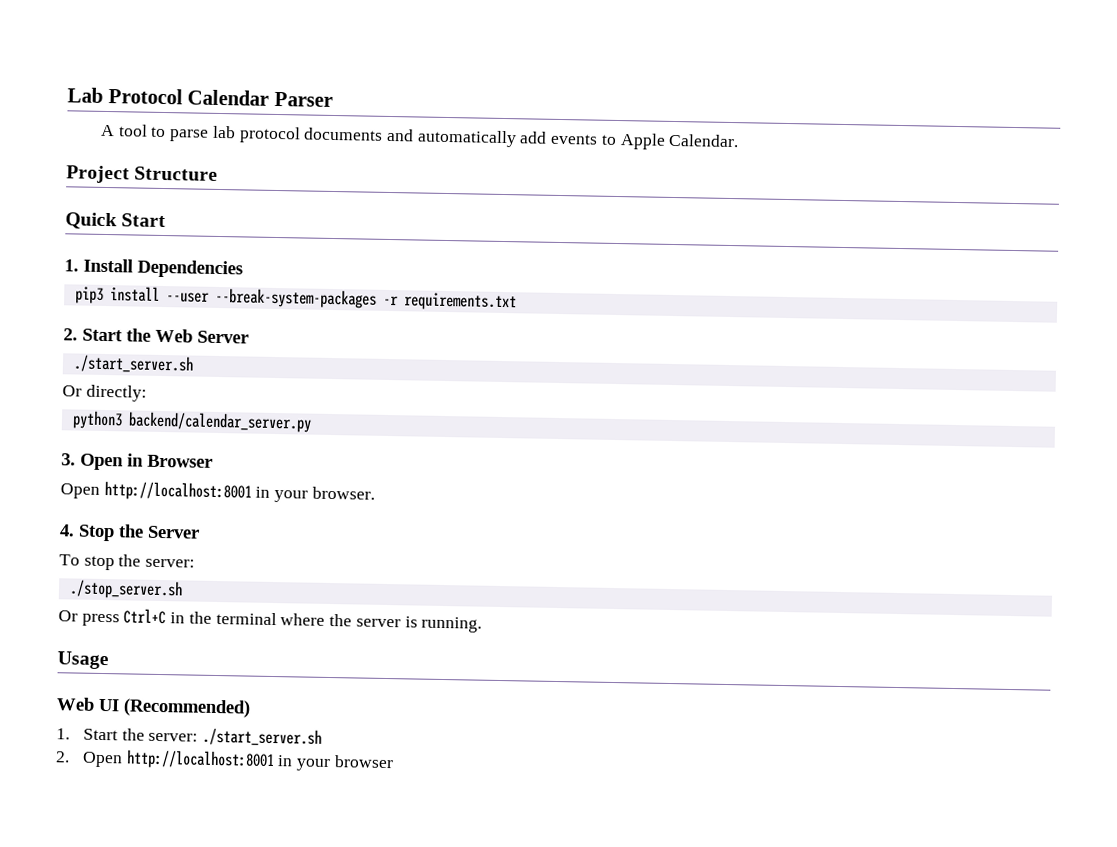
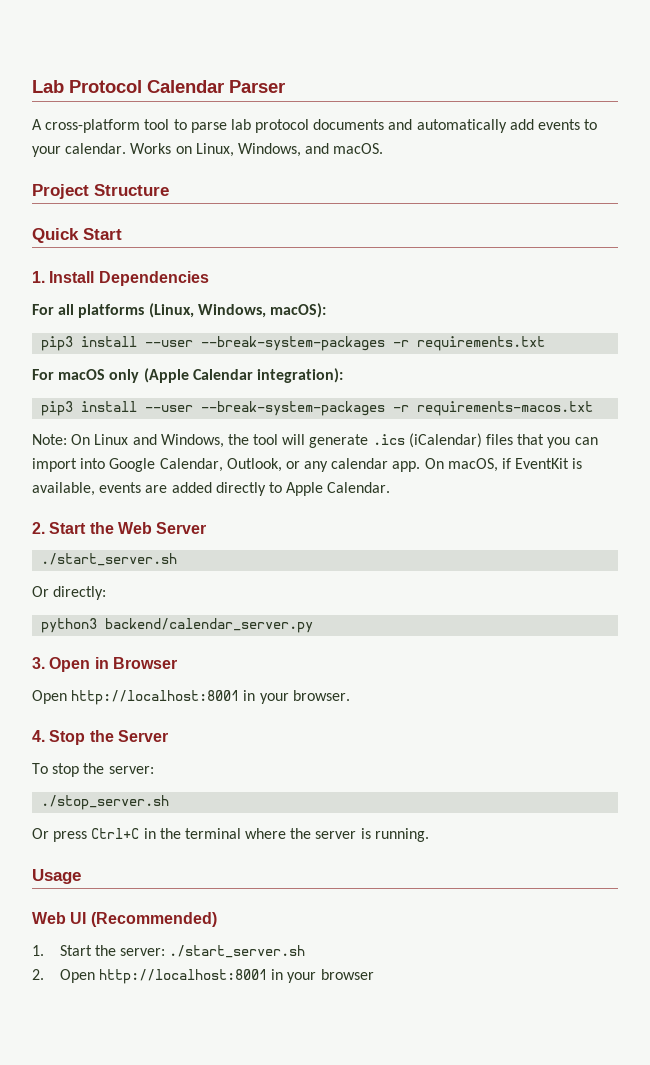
- A tool to parse lab protocol documents and automatically add events to Apple Calendar.
+ A cross-platform tool to parse lab protocol documents and automatically add events to your calendar. Works on Linux, Windows, and macOS.
+ For all platforms (Linux, Windows, macOS):
+ For macOS only (Apple Calendar integration):
+ pip3 install --user --break-system-packages -r requirements-macos.txt
+ Note: On Linux and Windows, the tool will generate .ics (iCalendar) files that you can import into Google Calendar, Outlook, or any calendar app. On macOS, if EventKit is available, events are added directly to Apple Calendar.

